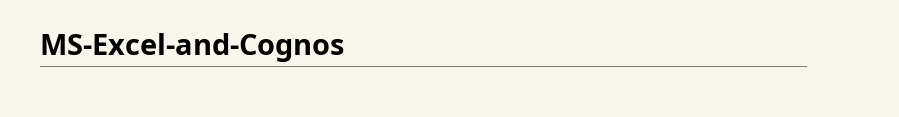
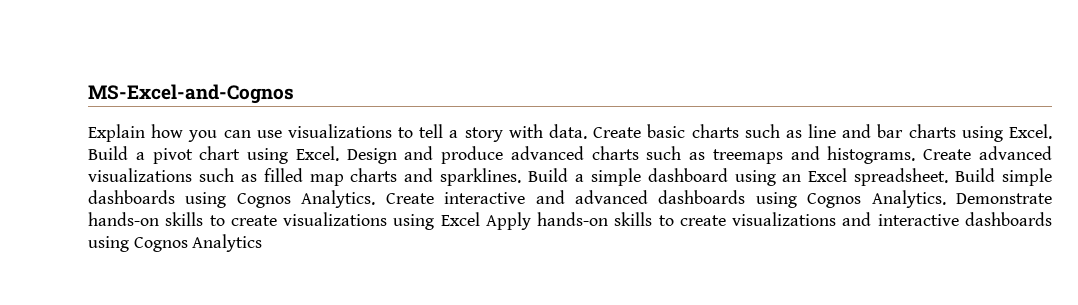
+ Explain how you can use visualizations to tell a story with data. Create basic charts such as line and bar charts using Excel. Build a pivot chart using Excel. Design and produce advanced charts such as treemaps and histograms. Create advanced visualizations such as filled map charts and sparklines. Build a simple dashboard using an Excel spreadsheet. Build simple dashboards using Cognos Analytics. Create interactive and advanced dashboards using Cognos Analytics. Demonstrate hands-on skills to create visualizations using Excel Apply hands-on skills to create visualizations and interactive dashboards using Cognos Analytics

